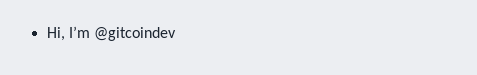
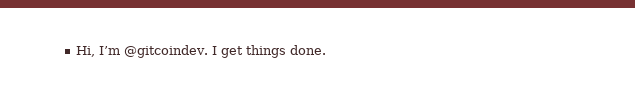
- Hi, I’m @gitcoindev
+ Hi, I’m @gitcoindev. I get things done.

